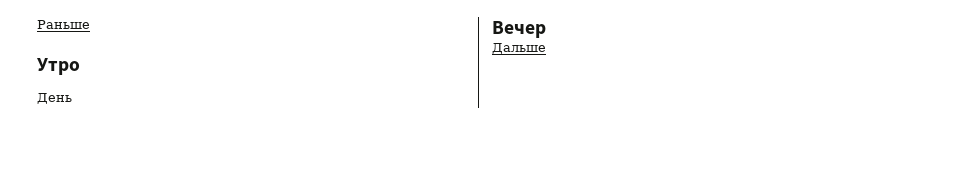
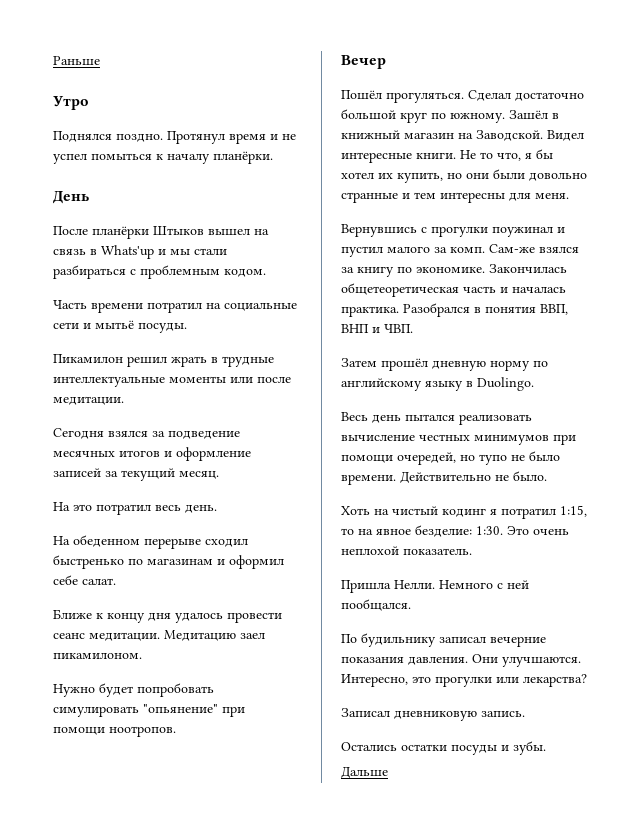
+ Поднялся поздно. Протянул время и не успел помыться к началу планёрки.
  День
+ После планёрки Штыков вышел на связь в Whats'up и мы стали разбираться с проблемным кодом.
+ Часть времени потратил на социальные сети и мытьё посуды.
+ Пикамилон решил жрать в трудные интеллектуальные моменты или после медитации.
+ Сегодня взялся за подведение месячных итогов и оформление записей за текущий месяц.
+ На это потратил весь день.
+ На обеденном перерыве сходил быстренько по магазинам и оформил себе салат.
+ Ближе к концу дня удалось провести сеанс медитации. Медитацию заел пикамилоном.
+ Нужно будет попробовать симулировать "опьянение" при помощи ноотропов.
  Вечер
+ Пошёл прогуляться. Сделал достаточно большой круг по южному. Зашёл в книжный магазин на Заводской. Видел интересные книги. Не то что, я бы хотел их купить, но они были довольно странные и тем интересны для меня.
+ Вернувшись с прогулки поужинал и пустил малого за комп. Сам-же взялся за книгу по экономике. Закончилась общетеоретическая часть и началась практика. Разобрался в понятия ВВП, ВНП и ЧВП.
+ Затем прошёл дневную норму по английскому языку в Duolingo.
+ Весь день пытался реализовать вычисление честных минимумов при помощи очередей, но тупо не было времени. Действительно не было.
+ Хоть на чистый кодинг я потратил 1:15, то на явное безделие: 1:30. Это очень неплохой показатель.
+ Пришла Нелли. Немного с ней пообщался.
+ По будильнику записал вечерние показания давления. Они улучшаются. Интересно, это прогулки или лекарства?
+ Записал дневниковую запись.
+ Остались остатки посуды и зубы.

